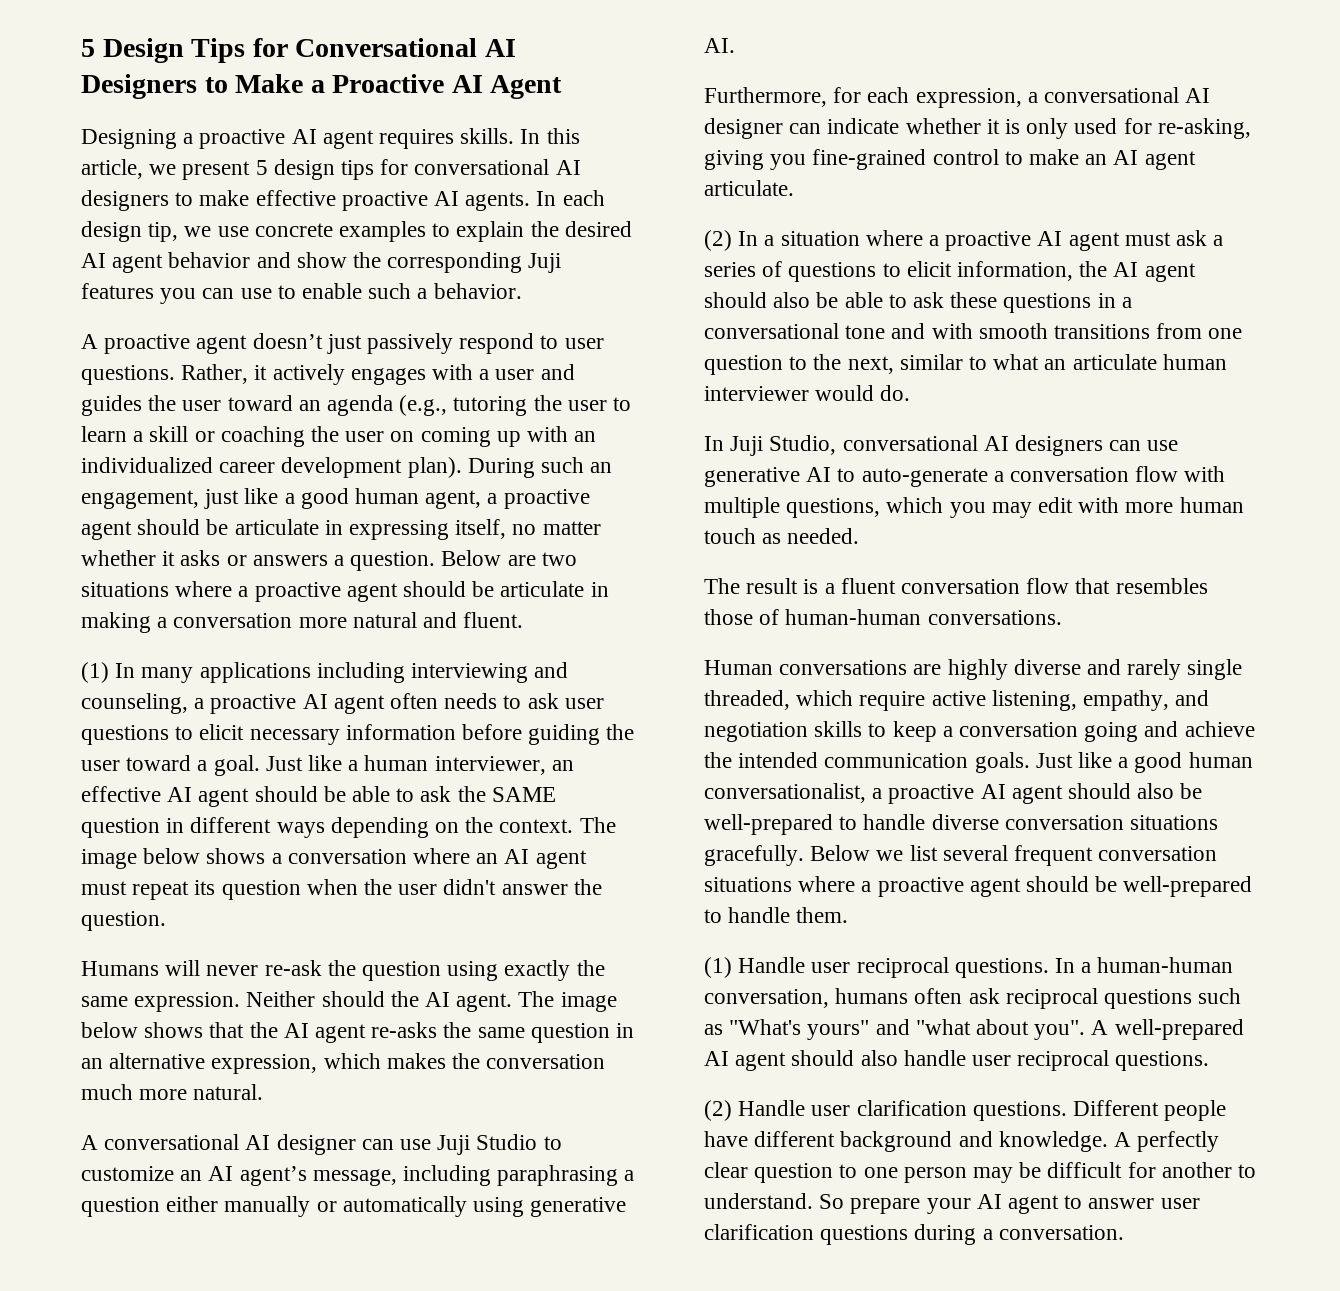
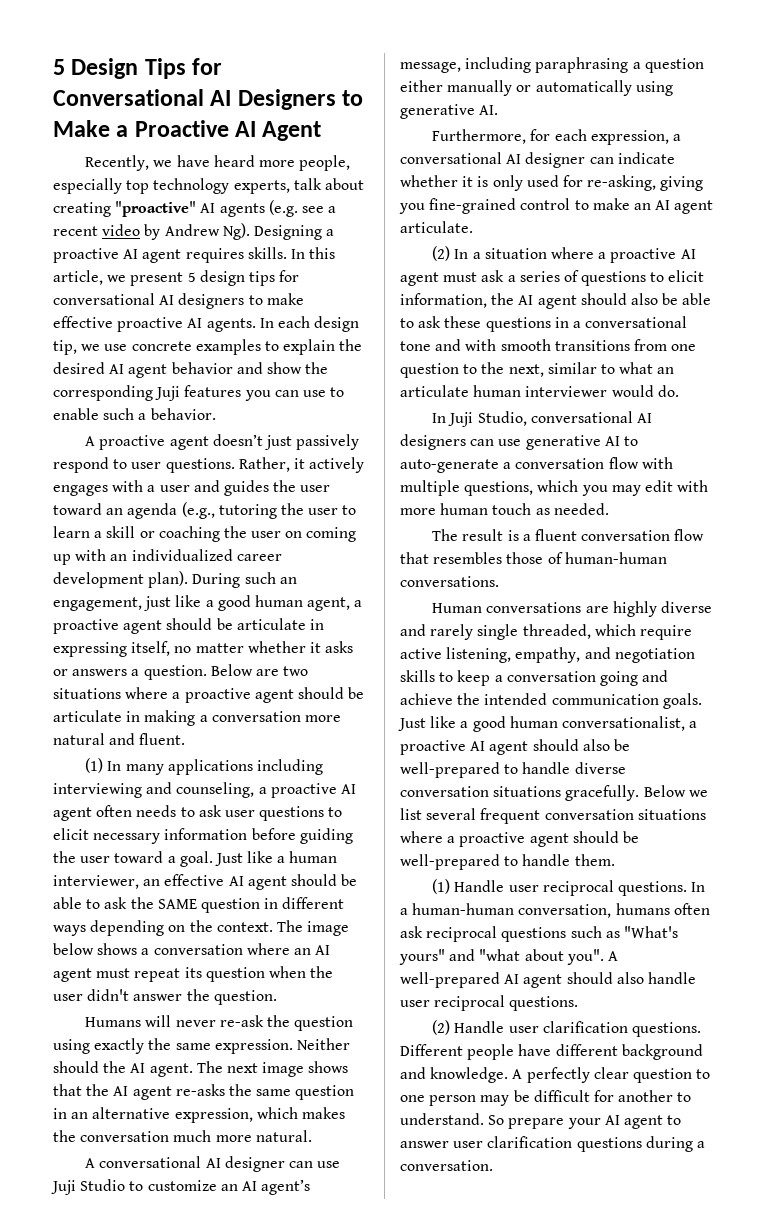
- Designing a proactive AI agent requires skills.
+ Recently, we have heard more people, especially top technology experts, talk about creating "proactive" AI agents (e.g. see a recent video by Andrew Ng). Designing a proactive AI agent requires skills.
- The image below shows that the AI agent re-asks the same question in an alternative expression, which makes the conversation much more natural.
+ The next image shows that the AI agent re-asks the same question in an alternative expression, which makes the conversation much more natural.

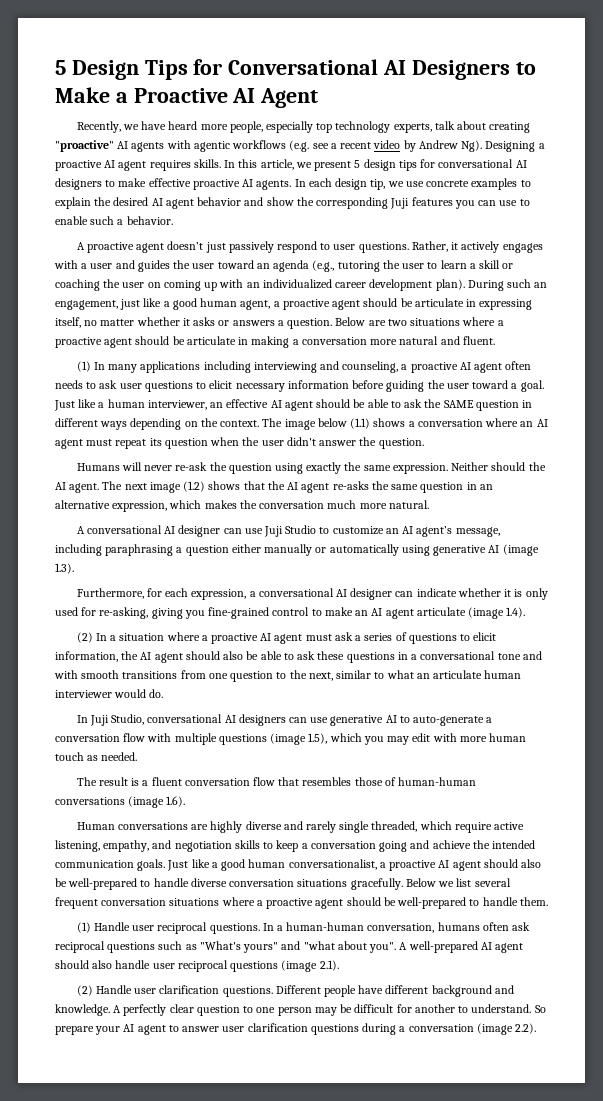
- Recently, we have heard more people, especially top technology experts, talk about creating "proactive" AI agents (e.g. see a recent video by Andrew Ng). Designing a proactive AI agent requires skills.
+ Recently, we have heard more people, especially top technology experts, talk about creating "proactive" AI agents with agentic workflows (e.g. see a recent video by Andrew Ng). Designing a proactive AI agent requires skills.
- The image below shows a conversation where an AI agent must repeat its question when the user didn't answer the question.
+ The image below (1.1) shows a conversation where an AI agent must repeat its question when the user didn't answer the question.
- The next image shows that the AI agent re-asks the same question in an alternative expression, which makes the conversation much more natural.
+ The next image (1.2) shows that the AI agent re-asks the same question in an alternative expression, which makes the conversation much more natural.
- A conversational AI designer can use Juji Studio to customize an AI agent’s message, including paraphrasing a question either manually or automatically using generative AI.
+ A conversational AI designer can use Juji Studio to customize an AI agent’s message, including paraphrasing a question either manually or automatically using generative AI (image 1.3).
- Furthermore, for each expression, a conversational AI designer can indicate whether it is only used for re-asking, giving you fine-grained control to make an AI agent articulate.
+ Furthermore, for each expression, a conversational AI designer can indicate whether it is only used for re-asking, giving you fine-grained control to make an AI agent articulate (image 1.4).
- In Juji Studio, conversational AI designers can use generative AI to auto-generate a conversation flow with multiple questions, which you may edit with more human touch as needed.
+ In Juji Studio, conversational AI designers can use generative AI to auto-generate a conversation flow with multiple questions (image 1.5), which you may edit with more human touch as needed.
- The result is a fluent conversation flow that resembles those of human-human conversations.
+ The result is a fluent conversation flow that resembles those of human-human conversations (image 1.6).
- A well-prepared AI agent should also handle user reciprocal questions.
+ A well-prepared AI agent should also handle user reciprocal questions (image 2.1).
- So prepare your AI agent to answer user clarification questions during a conversation.
+ So prepare your AI agent to answer user clarification questions during a conversation (image 2.2).

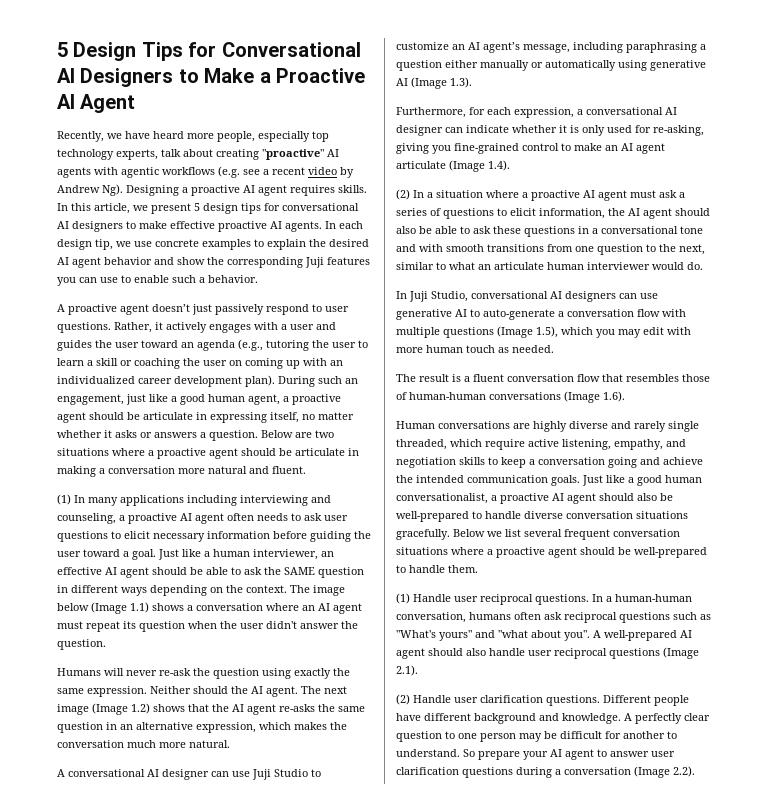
- The image below (1.1) shows a conversation where an AI agent must repeat its question when the user didn't answer the question.
+ The image below (Image 1.1) shows a conversation where an AI agent must repeat its question when the user didn't answer the question.
- The next image (1.2) shows that the AI agent re-asks the same question in an alternative expression, which makes the conversation much more natural.
+ The next image (Image 1.2) shows that the AI agent re-asks the same question in an alternative expression, which makes the conversation much more natural.
- A conversational AI designer can use Juji Studio to customize an AI agent’s message, including paraphrasing a question either manually or automatically using generative AI (image 1.3).
+ A conversational AI designer can use Juji Studio to customize an AI agent’s message, including paraphrasing a question either manually or automatically using generative AI (Image 1.3).
- Furthermore, for each expression, a conversational AI designer can indicate whether it is only used for re-asking, giving you fine-grained control to make an AI agent articulate (image 1.4).
+ Furthermore, for each expression, a conversational AI designer can indicate whether it is only used for re-asking, giving you fine-grained control to make an AI agent articulate (Image 1.4).
- In Juji Studio, conversational AI designers can use generative AI to auto-generate a conversation flow with multiple questions (image 1.5), which you may edit with more human touch as needed.
+ In Juji Studio, conversational AI designers can use generative AI to auto-generate a conversation flow with multiple questions (Image 1.5), which you may edit with more human touch as needed.
- The result is a fluent conversation flow that resembles those of human-human conversations (image 1.6).
+ The result is a fluent conversation flow that resembles those of human-human conversations (Image 1.6).
- A well-prepared AI agent should also handle user reciprocal questions (image 2.1).
+ A well-prepared AI agent should also handle user reciprocal questions (Image 2.1).
- So prepare your AI agent to answer user clarification questions during a conversation (image 2.2).
+ So prepare your AI agent to answer user clarification questions during a conversation (Image 2.2).

